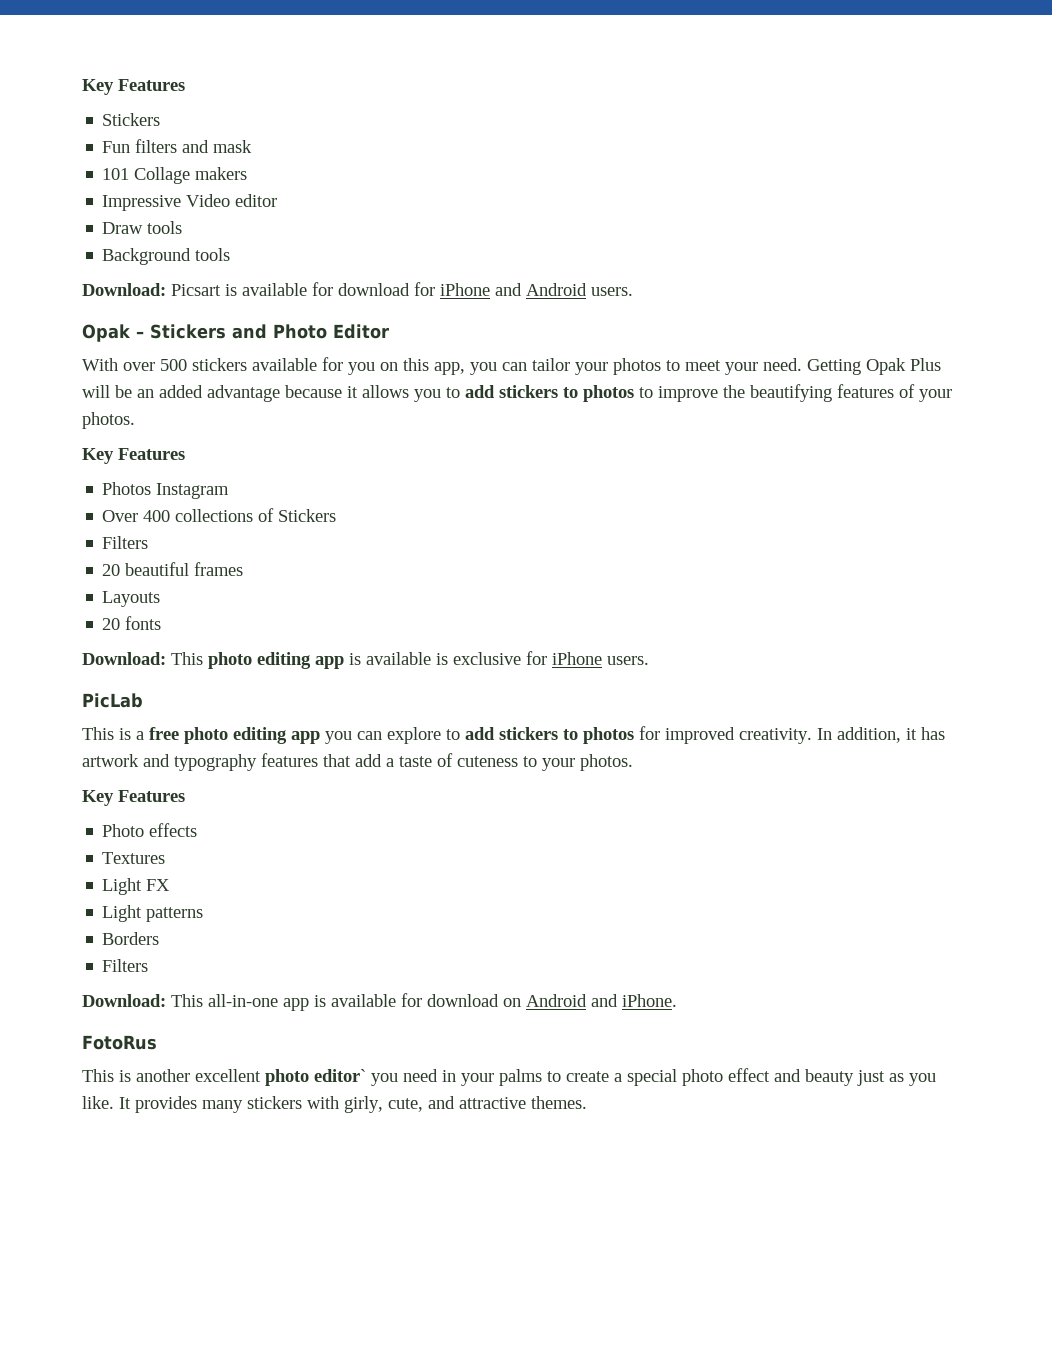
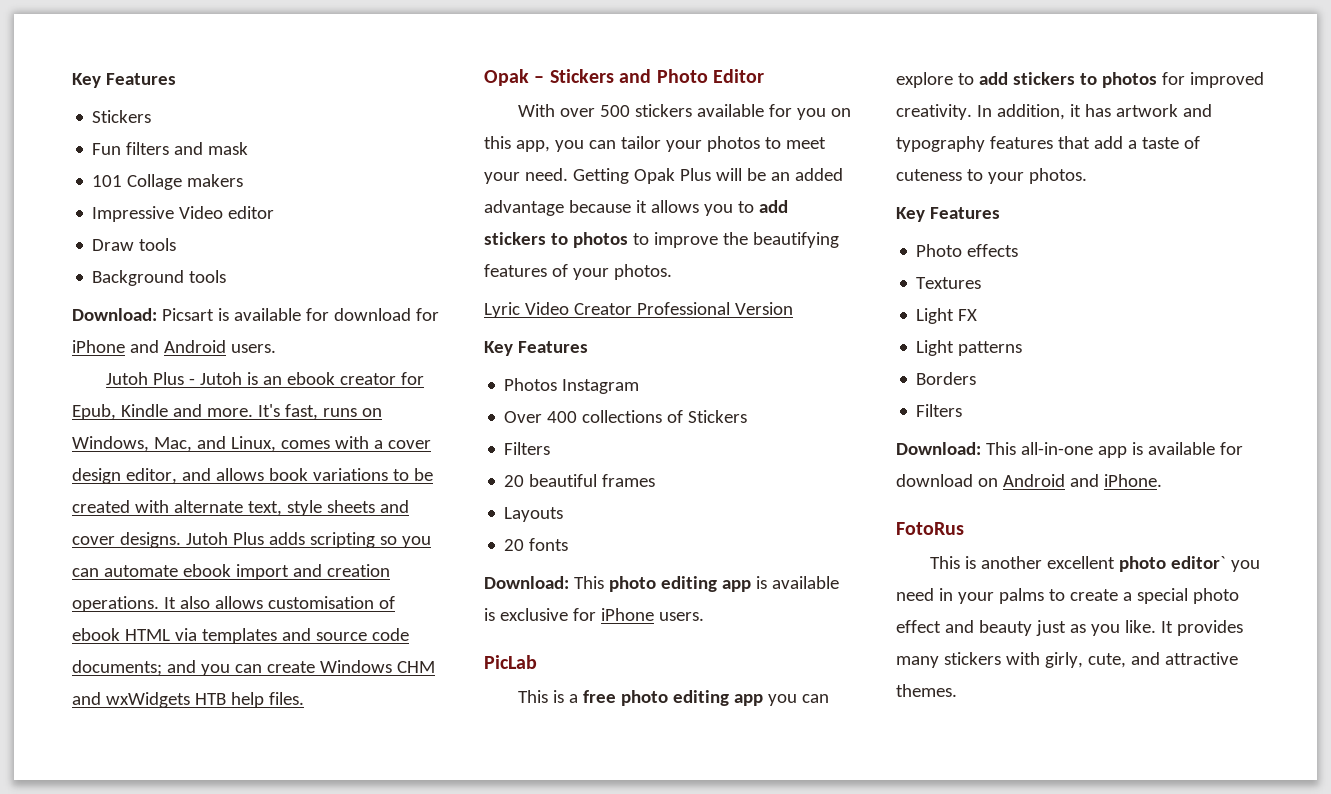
+ Jutoh Plus - Jutoh is an ebook creator for Epub, Kindle and more. It's fast, runs on Windows, Mac, and Linux, comes with a cover design editor, and allows book variations to be created with alternate text, style sheets and cover designs. Jutoh Plus adds scripting so you can automate ebook import and creation operations. It also allows customisation of ebook HTML via templates and source code documents; and you can create Windows CHM and wxWidgets HTB help files.
+ Lyric Video Creator Professional Version

